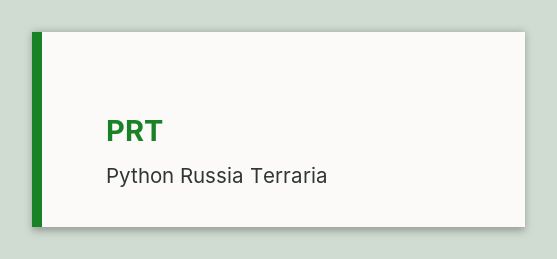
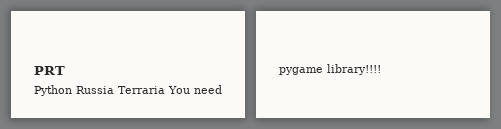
- Python Russia Terraria
+ Python Russia Terraria You need pygame library!!!!

